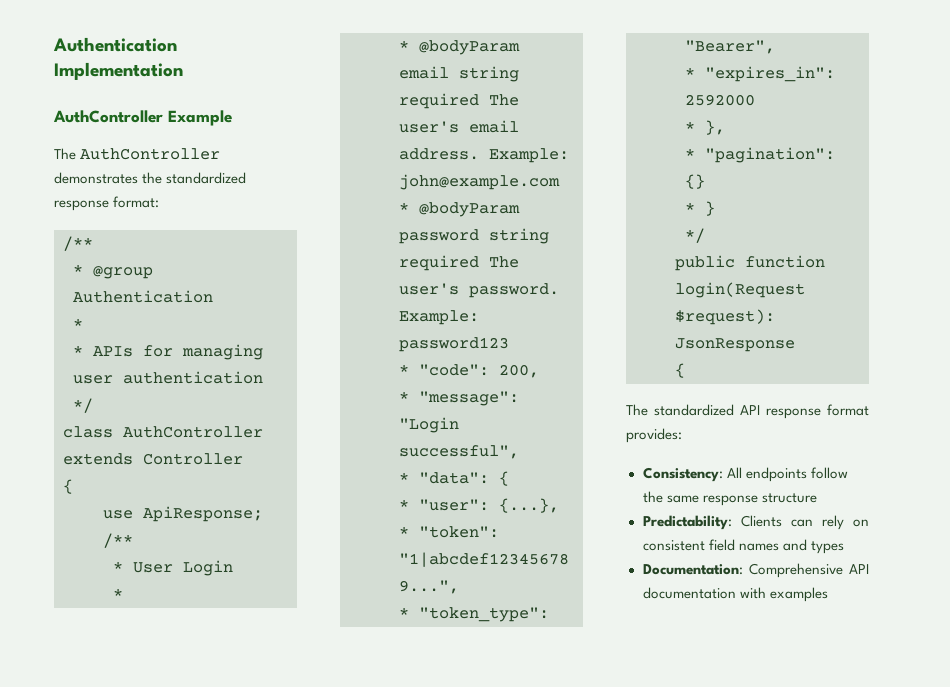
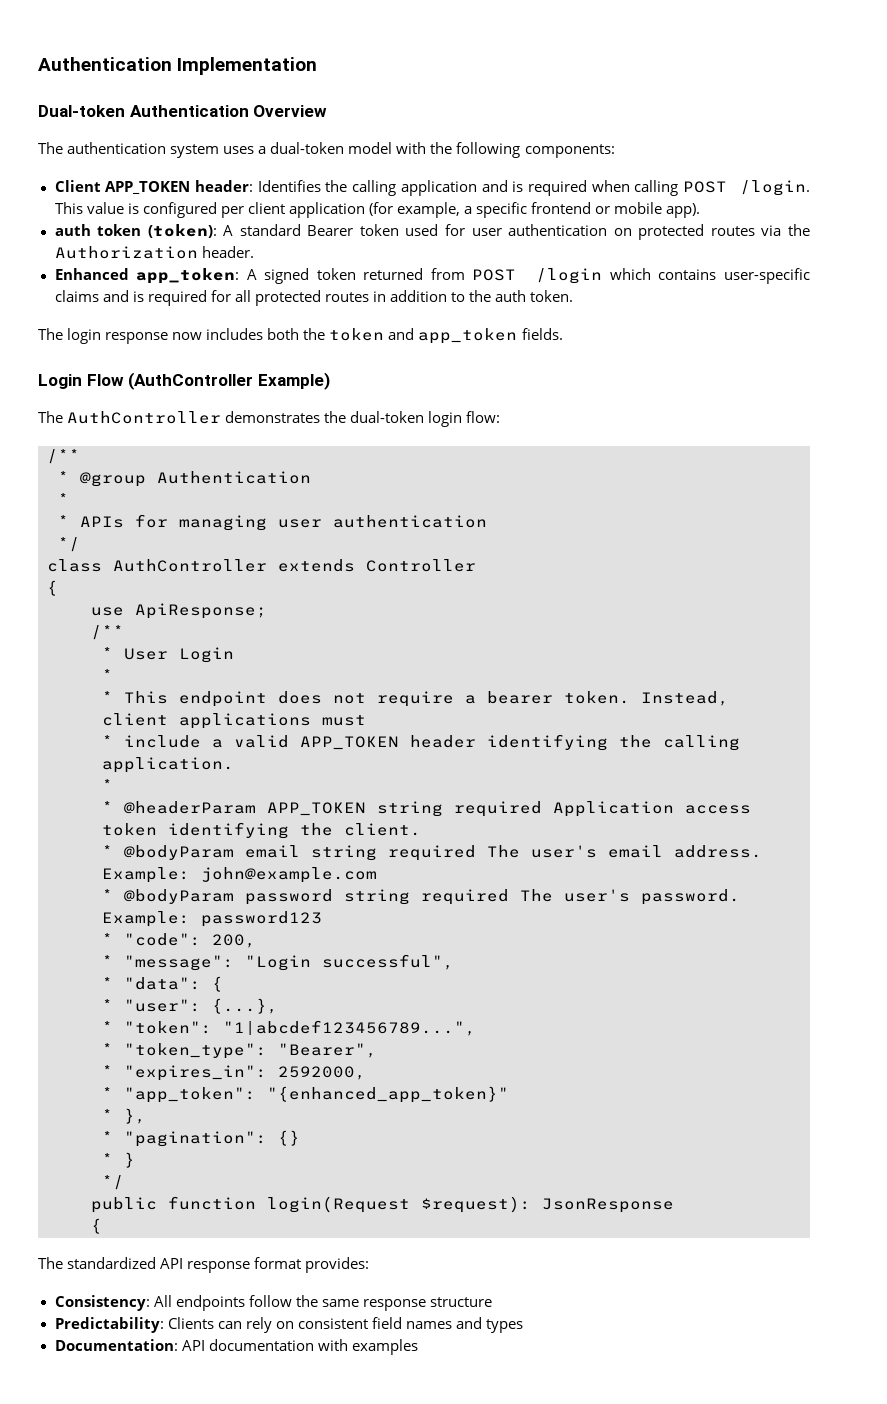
- AuthController Example
+ Dual-token Authentication Overview
+ The authentication system uses a dual-token model with the following components:
+ Client APP_TOKEN header: Identifies the calling application and is required when calling POST /login. This value is configured per client application (for example, a specific frontend or mobile app).
+ auth token (token): A standard Bearer token used for user authentication on protected routes via the Authorization header.
+ Enhanced app_token: A signed token returned from POST /login which contains user-specific claims and is required for all protected routes in addition to the auth token.
+ The login response now includes both the token and app_token fields.
+ Login Flow (AuthController Example)
- The AuthController demonstrates the standardized response format:
+ The AuthController demonstrates the dual-token login flow:
+ * This endpoint does not require a bearer token. Instead, client applications must
+ * include a valid APP_TOKEN header identifying the calling application.
+ *
+ * @headerParam APP_TOKEN string required Application access token identifying the client.
- * "expires_in": 2592000
+ * "expires_in": 2592000,
+ * "app_token": "{enhanced_app_token}"
- Documentation: Comprehensive API documentation with examples
+ Documentation: API documentation with examples

